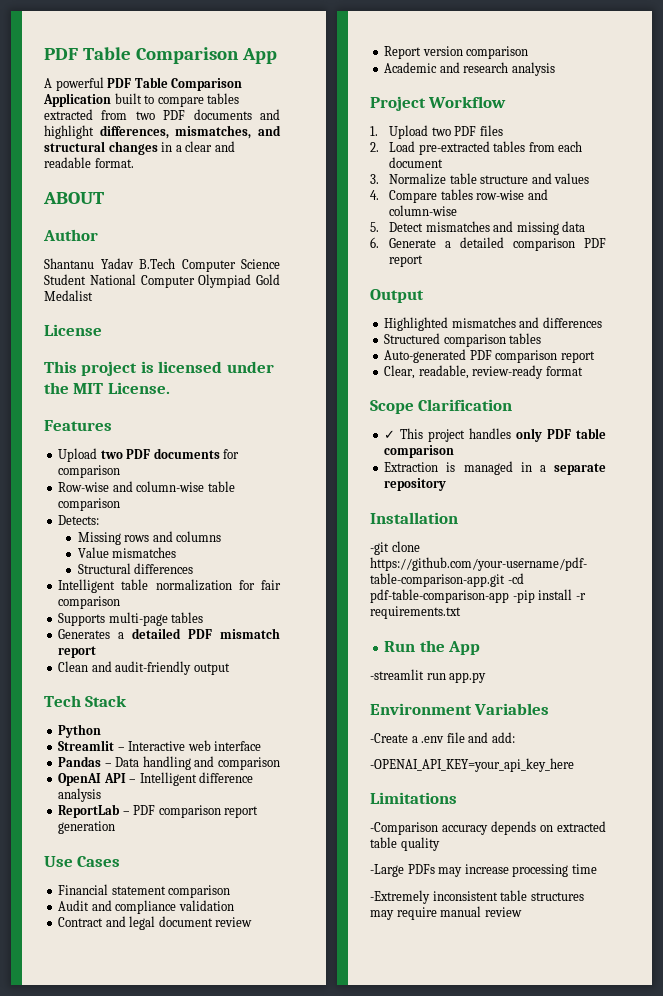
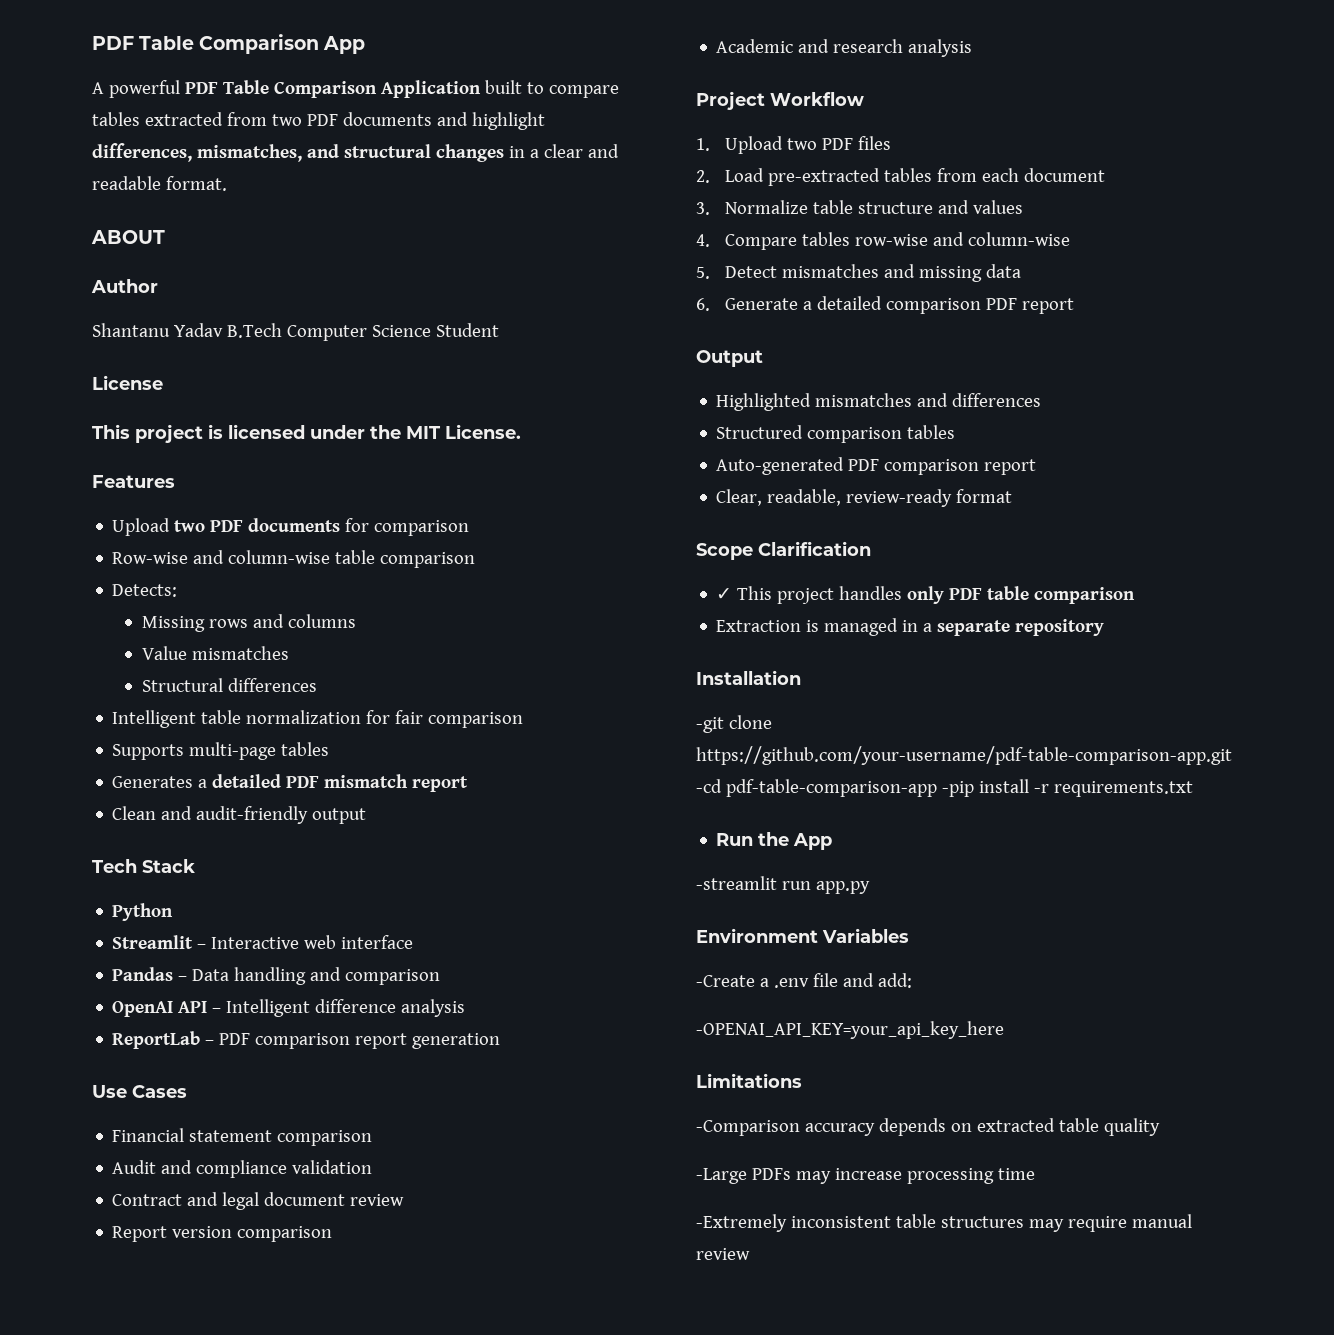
- Shantanu Yadav B.Tech Computer Science Student National Computer Olympiad Gold Medalist
+ Shantanu Yadav B.Tech Computer Science Student

